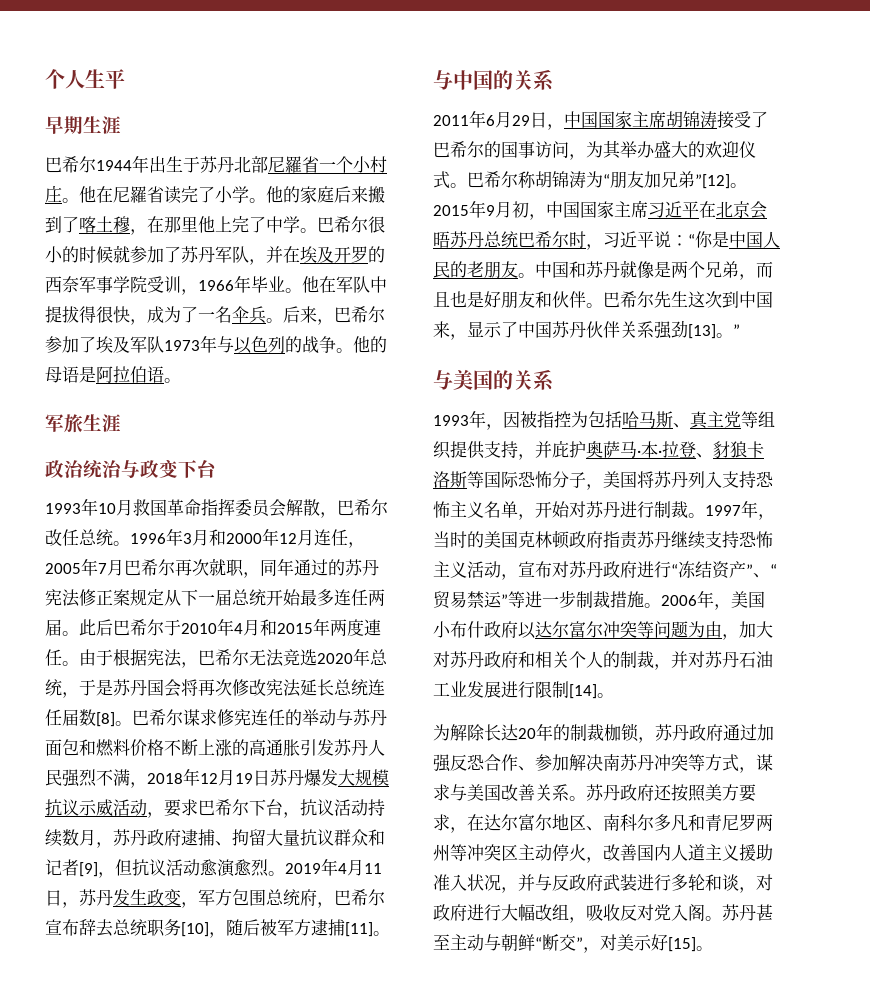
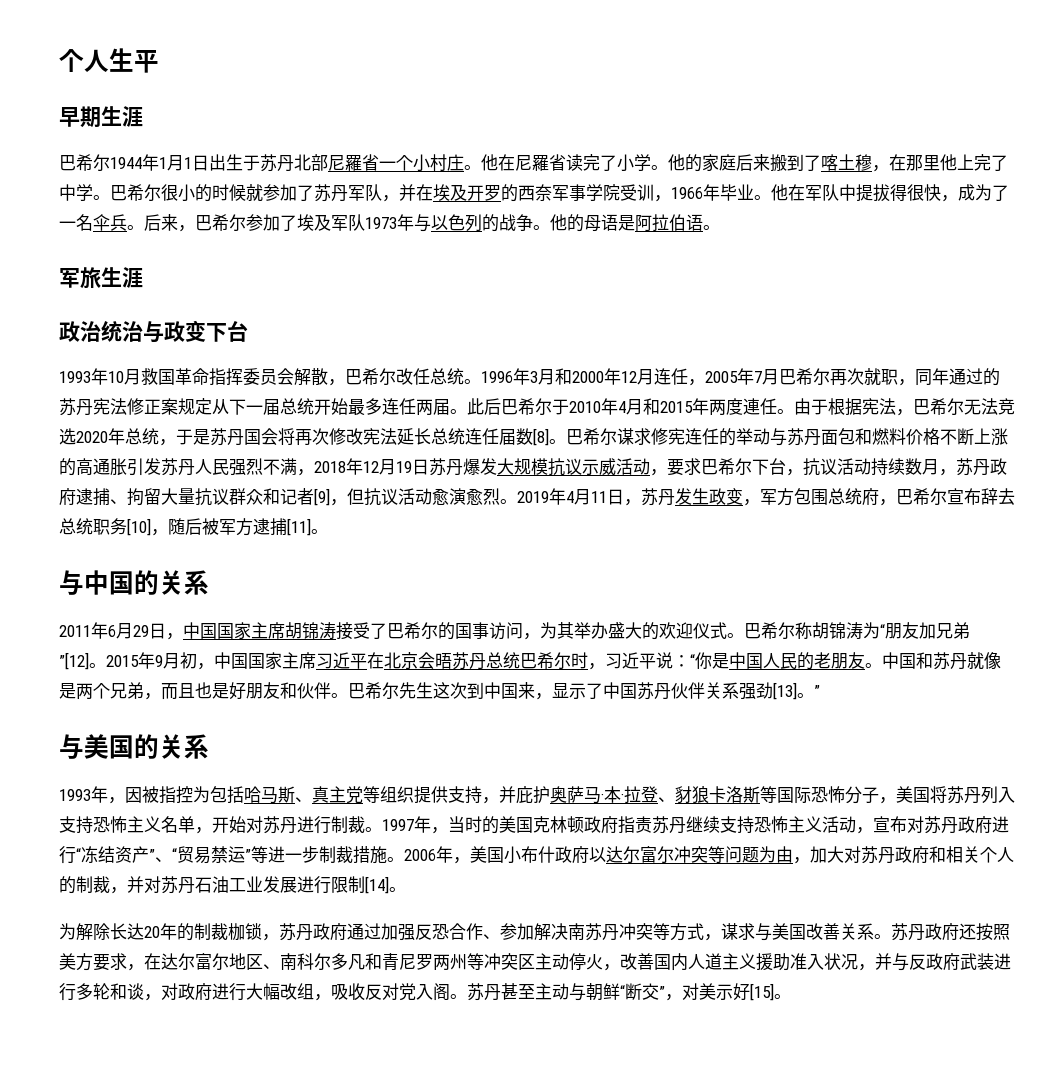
- 巴希尔1944年出生于苏丹北部尼羅省一个小村庄。
+ 巴希尔1944年1月1日出生于苏丹北部尼羅省一个小村庄。

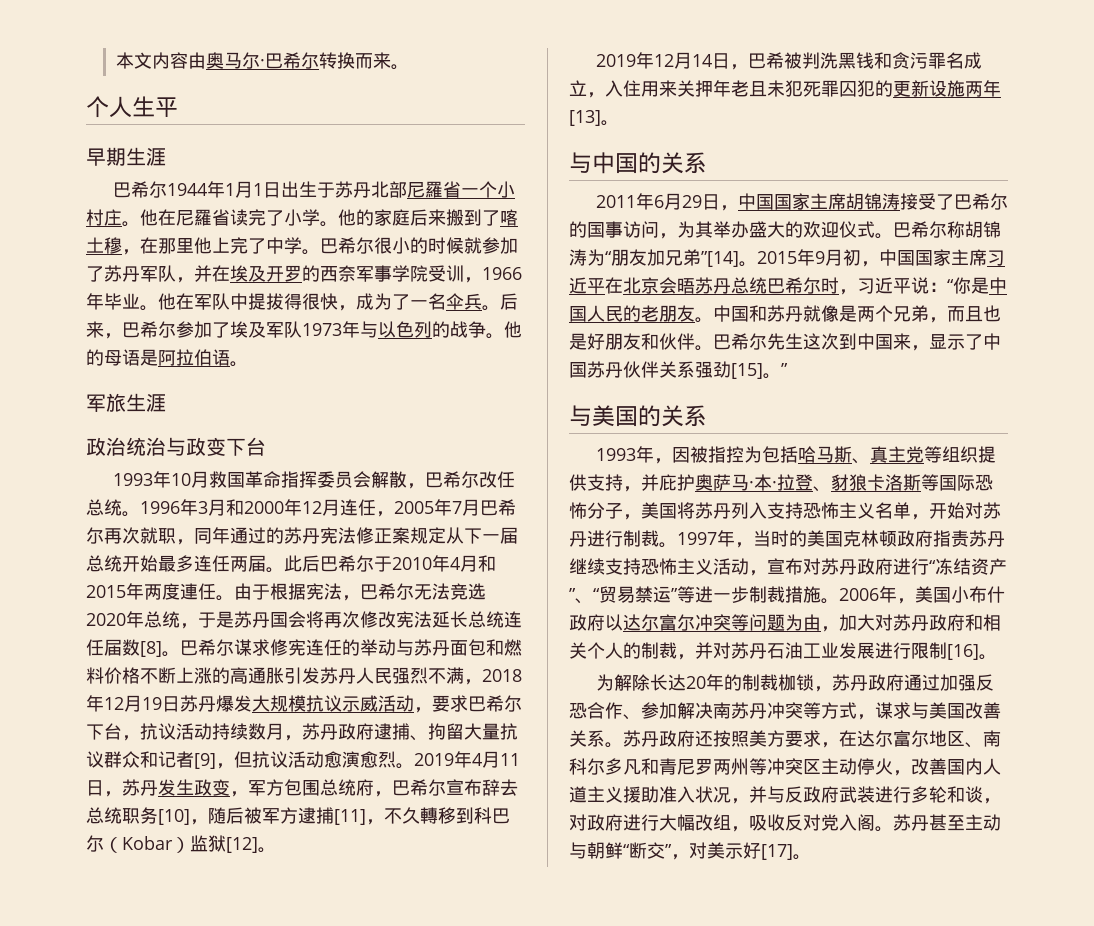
+ 本文内容由奥马尔·巴希尔转换而来。
- 2019年4月11日，苏丹发生政变，军方包围总统府，巴希尔宣布辞去总统职务[10]，随后被军方逮捕[11]。
+ 2019年4月11日，苏丹发生政变，军方包围总统府，巴希尔宣布辞去总统职务[10]，随后被军方逮捕[11]，不久轉移到科巴尔（Kobar）监狱[12]。
+ 2019年12月14日，巴希被判洗黑钱和贪污罪名成立，入住用来关押年老且未犯死罪囚犯的更新设施两年[13]。
- 巴希尔称胡锦涛为“朋友加兄弟”[12]。
+ 巴希尔称胡锦涛为“朋友加兄弟”[14]。
- 巴希尔先生这次到中国来，显示了中国苏丹伙伴关系强劲[13]。”
+ 巴希尔先生这次到中国来，显示了中国苏丹伙伴关系强劲[15]。”
- 2006年，美国小布什政府以达尔富尔冲突等问题为由，加大对苏丹政府和相关个人的制裁，并对苏丹石油工业发展进行限制[14]。
+ 2006年，美国小布什政府以达尔富尔冲突等问题为由，加大对苏丹政府和相关个人的制裁，并对苏丹石油工业发展进行限制[16]。
- 苏丹甚至主动与朝鲜“断交”，对美示好[15]。
+ 苏丹甚至主动与朝鲜“断交”，对美示好[17]。

